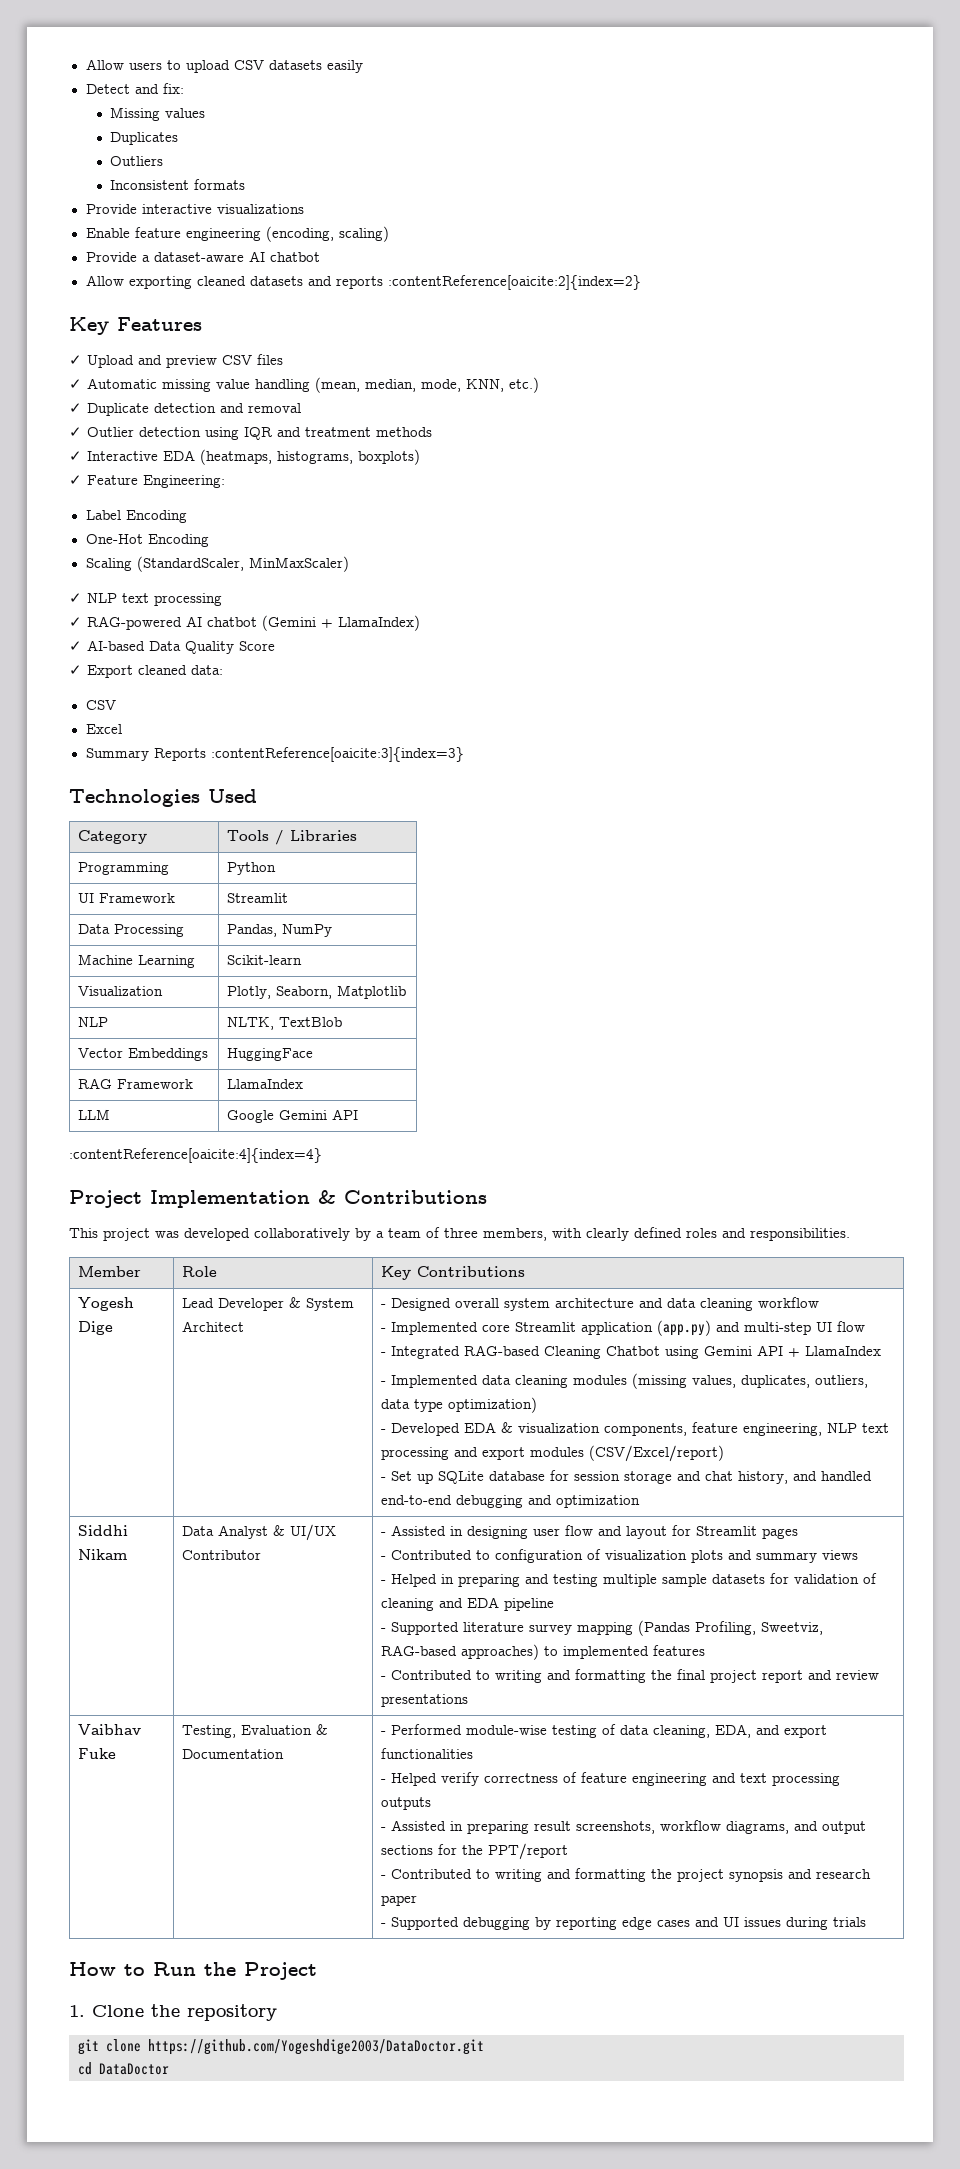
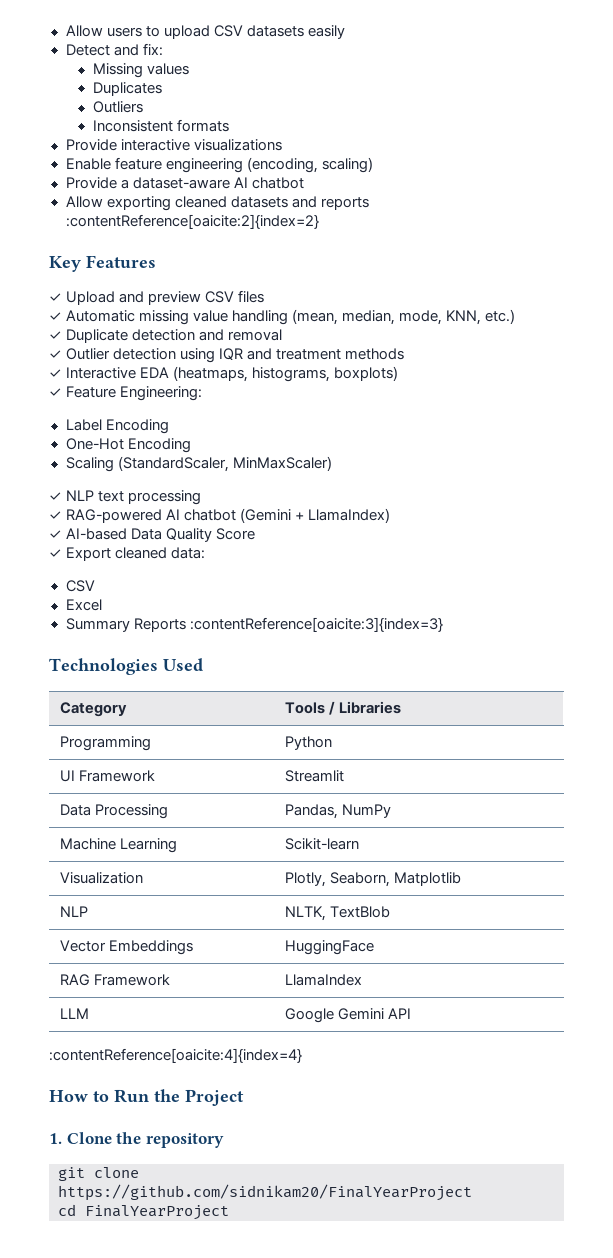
- Project Implementation & Contributions
- This project was developed collaboratively by a team of three members, with clearly defined roles and responsibilities.
- Member | Role | Key Contributions
- Yogesh Dige | Lead Developer & System Architect | - Designed overall system architecture and data cleaning workflow
- - Implemented core Streamlit application (app.py) and multi-step UI flow
- - Integrated RAG-based Cleaning Chatbot using Gemini API + LlamaIndex
- - Implemented data cleaning modules (missing values, duplicates, outliers, data type optimization)
- - Developed EDA & visualization components, feature engineering, NLP text processing and export modules (CSV/Excel/report)
- - Set up SQLite database for session storage and chat history, and handled end-to-end debugging and optimization
- Siddhi Nikam | Data Analyst & UI/UX Contributor | - Assisted in designing user flow and layout for Streamlit pages
- - Contributed to configuration of visualization plots and summary views
- - Helped in preparing and testing multiple sample datasets for validation of cleaning and EDA pipeline
- - Supported literature survey mapping (Pandas Profiling, Sweetviz, RAG-based approaches) to implemented features
- - Contributed to writing and formatting the final project report and review presentations
- Vaibhav Fuke | Testing, Evaluation & Documentation | - Performed module-wise testing of data cleaning, EDA, and export functionalities
- - Helped verify correctness of feature engineering and text processing outputs
- - Assisted in preparing result screenshots, workflow diagrams, and output sections for the PPT/report
- - Contributed to writing and formatting the project synopsis and research paper
- - Supported debugging by reporting edge cases and UI issues during trials
- git clone https://github.com/Yogeshdige2003/DataDoctor.git
+ git clone https://github.com/sidnikam20/FinalYearProject
- cd DataDoctor
+ cd FinalYearProject

